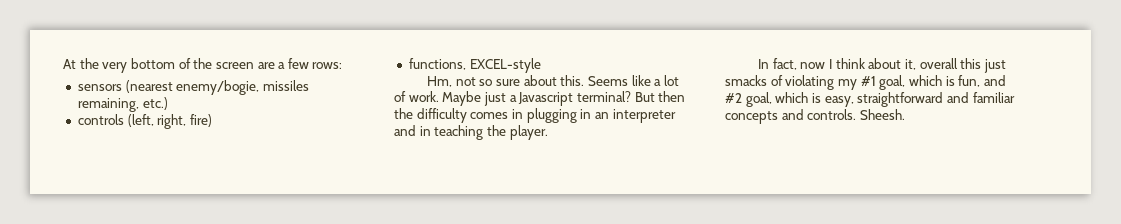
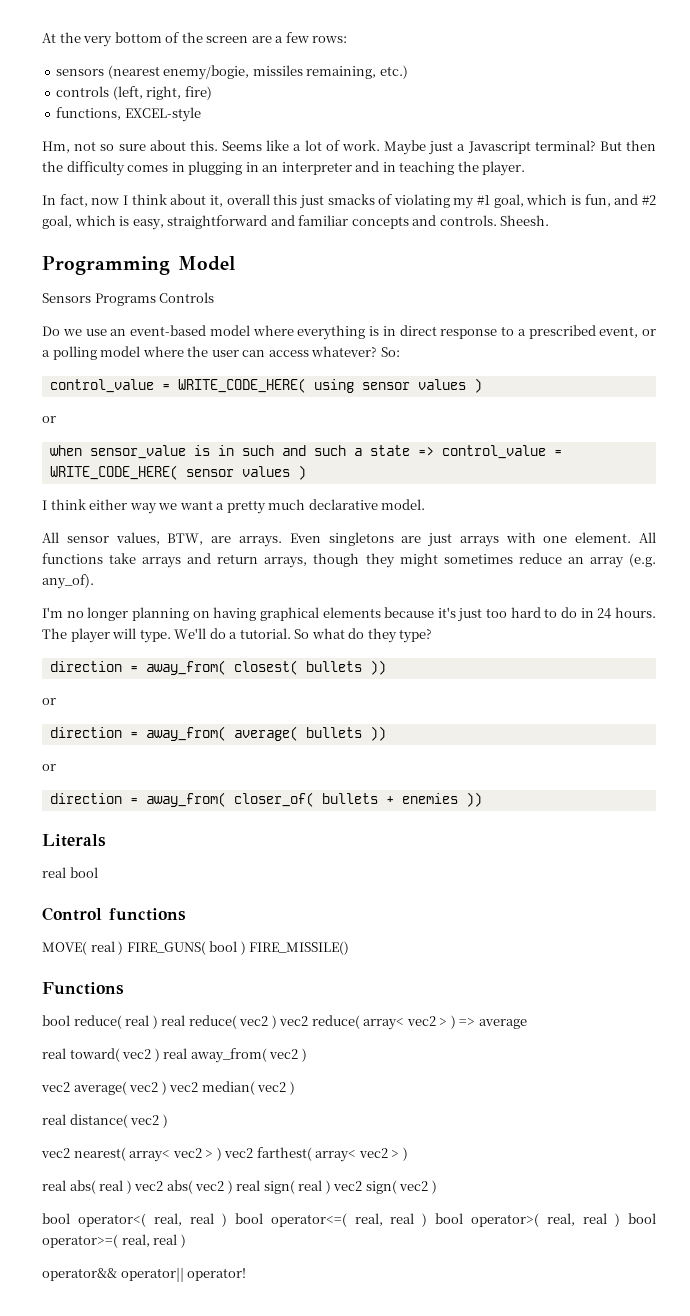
+ Programming Model
+ Sensors Programs Controls
+ Do we use an event-based model where everything is in direct response to a prescribed event, or a polling model where the user can access whatever? So:
+ control_value = WRITE_CODE_HERE( using sensor values )
+ or
+ when sensor_value is in such and such a state => control_value = WRITE_CODE_HERE( sensor values )
+ I think either way we want a pretty much declarative model.
+ All sensor values, BTW, are arrays. Even singletons are just arrays with one element. All functions take arrays and return arrays, though they might sometimes reduce an array (e.g. any_of).
+ I'm no longer planning on having graphical elements because it's just too hard to do in 24 hours. The player will type. We'll do a tutorial. So what do they type?
+ direction = away_from( closest( bullets ))
+ or
+ direction = away_from( average( bullets ))
+ or
+ direction = away_from( closer_of( bullets + enemies ))
+ Literals
+ real bool
+ Control functions
+ MOVE( real ) FIRE_GUNS( bool ) FIRE_MISSILE()
+ Functions
+ bool reduce( real ) real reduce( vec2 ) vec2 reduce( array< vec2 > ) => average
+ real toward( vec2 ) real away_from( vec2 )
+ vec2 average( vec2 ) vec2 median( vec2 )
+ real distance( vec2 )
+ vec2 nearest( array< vec2 > ) vec2 farthest( array< vec2 > )
+ real abs( real ) vec2 abs( vec2 ) real sign( real ) vec2 sign( vec2 )
+ bool operator<( real, real ) bool operator<=( real, real ) bool operator>( real, real ) bool operator>=( real, real )
+ operator&& operator|| operator!

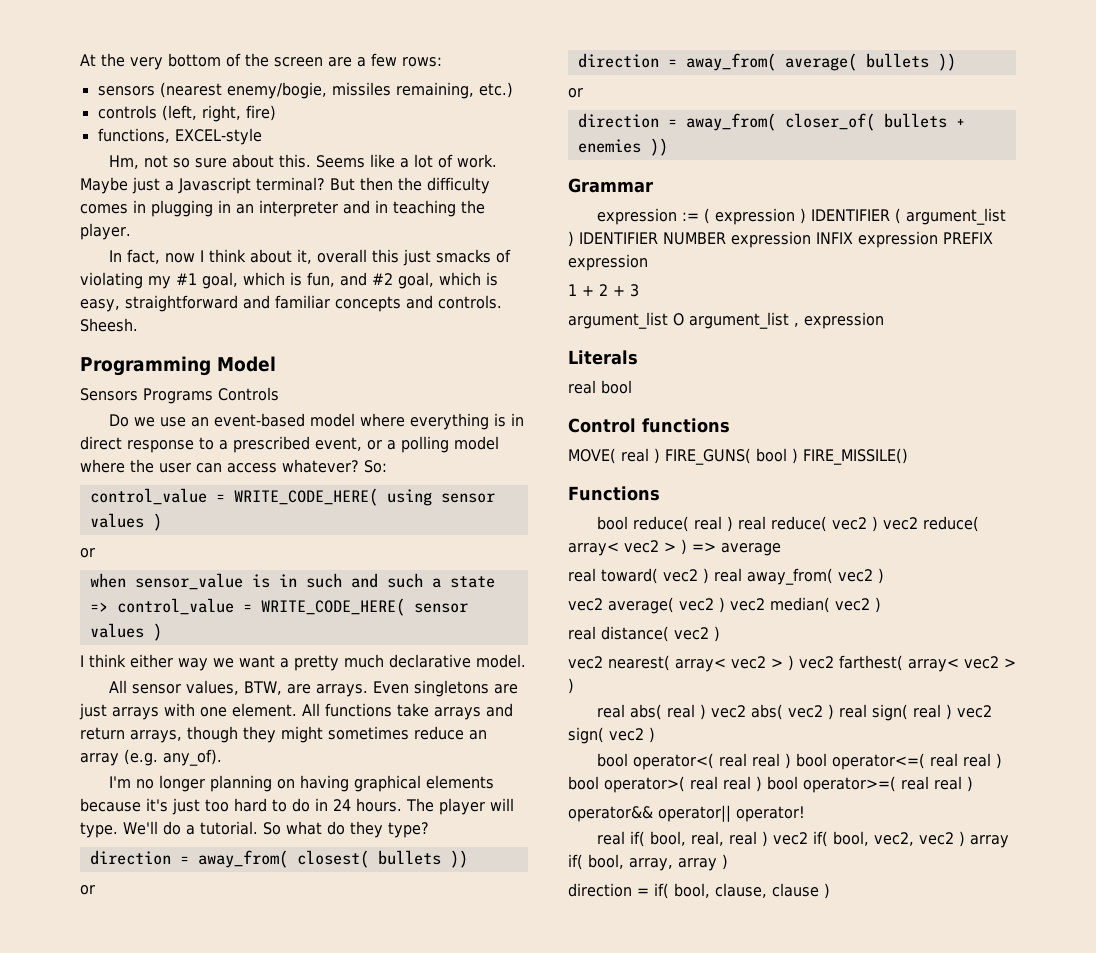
+ Grammar
+ expression := ( expression ) IDENTIFIER ( argument_list ) IDENTIFIER NUMBER expression INFIX expression PREFIX expression
+ 1 + 2 + 3
+ argument_list O argument_list , expression
- bool operator<( real, real ) bool operator<=( real, real ) bool operator>( real, real ) bool operator>=( real, real )
+ bool operator<( real real ) bool operator<=( real real ) bool operator>( real real ) bool operator>=( real real )
+ real if( bool, real, real ) vec2 if( bool, vec2, vec2 ) array if( bool, array, array )
+ direction = if( bool, clause, clause )

